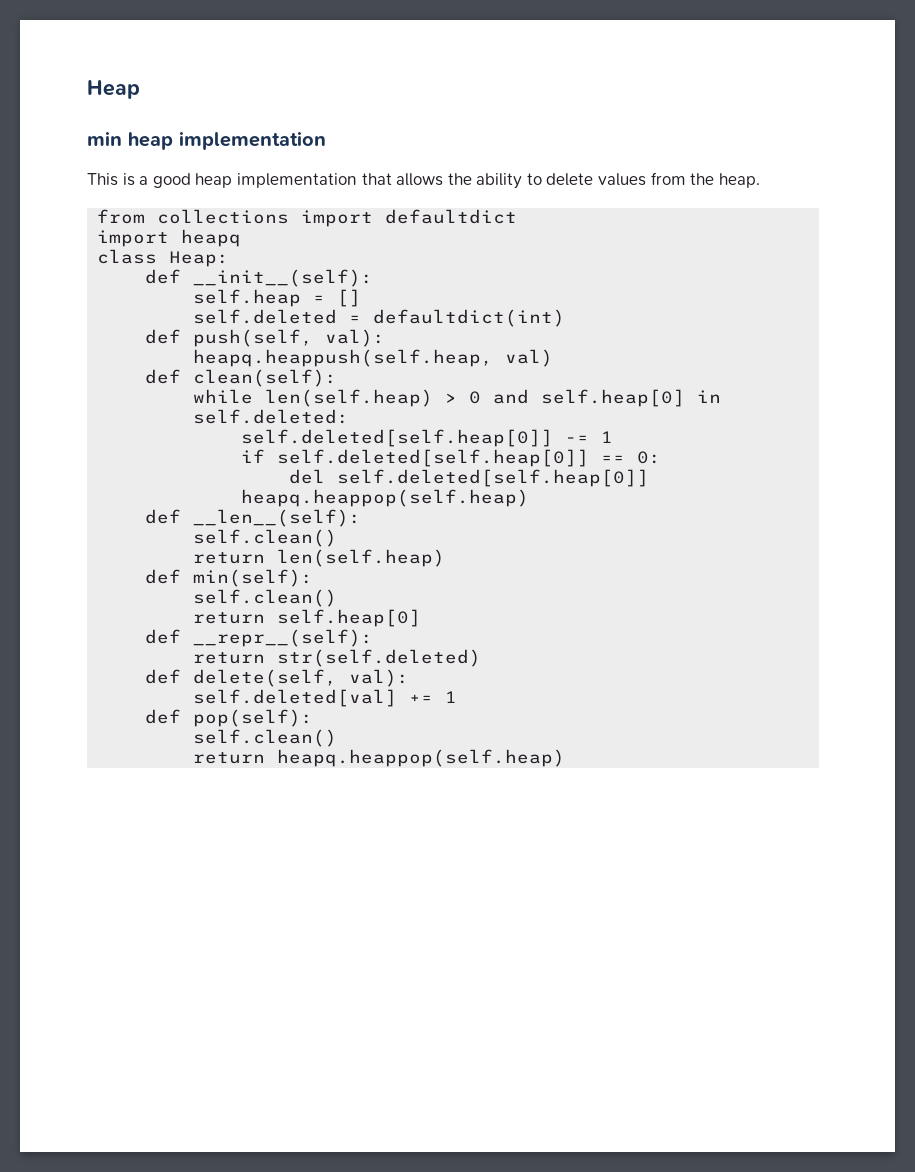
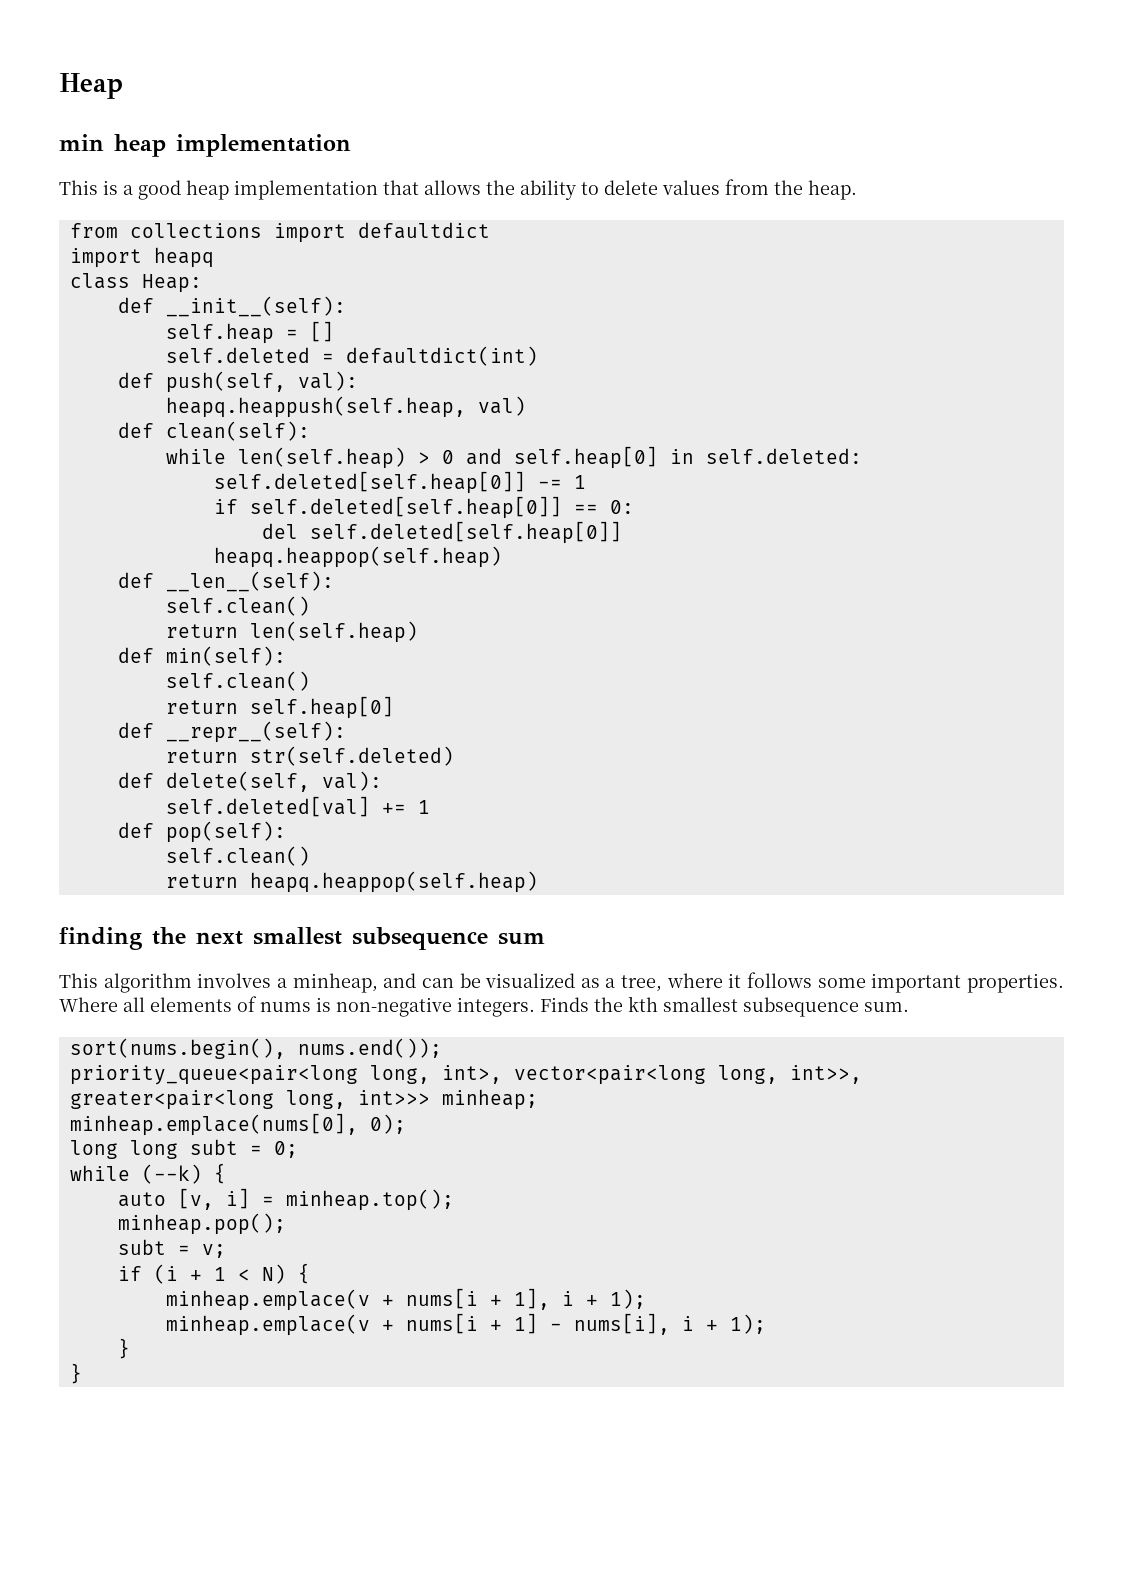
+ finding the next smallest subsequence sum
+ This algorithm involves a minheap, and can be visualized as a tree, where it follows some important properties. Where all elements of nums is non-negative integers. Finds the kth smallest subsequence sum.
+ sort(nums.begin(), nums.end());
+ priority_queue<pair<long long, int>, vector<pair<long long, int>>, greater<pair<long long, int>>> minheap;
+ minheap.emplace(nums[0], 0);
+ long long subt = 0;
+ while (--k) {
+ auto [v, i] = minheap.top();
+ minheap.pop();
+ subt = v;
+ if (i + 1 < N) {
+ minheap.emplace(v + nums[i + 1], i + 1);
+ minheap.emplace(v + nums[i + 1] - nums[i], i + 1);
+ }
+ }

